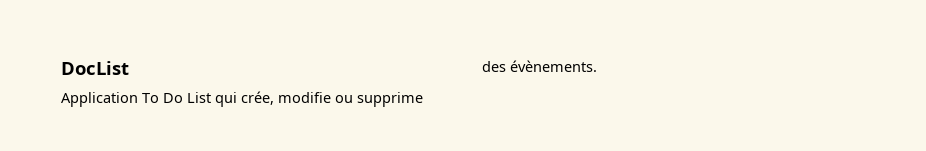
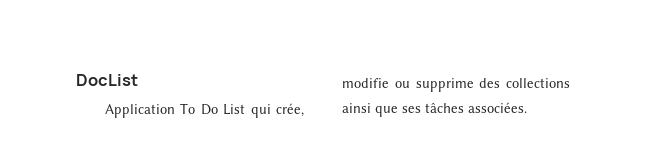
- Application To Do List qui crée, modifie ou supprime des évènements.
+ Application To Do List qui crée, modifie ou supprime des collections ainsi que ses tâches associées.

